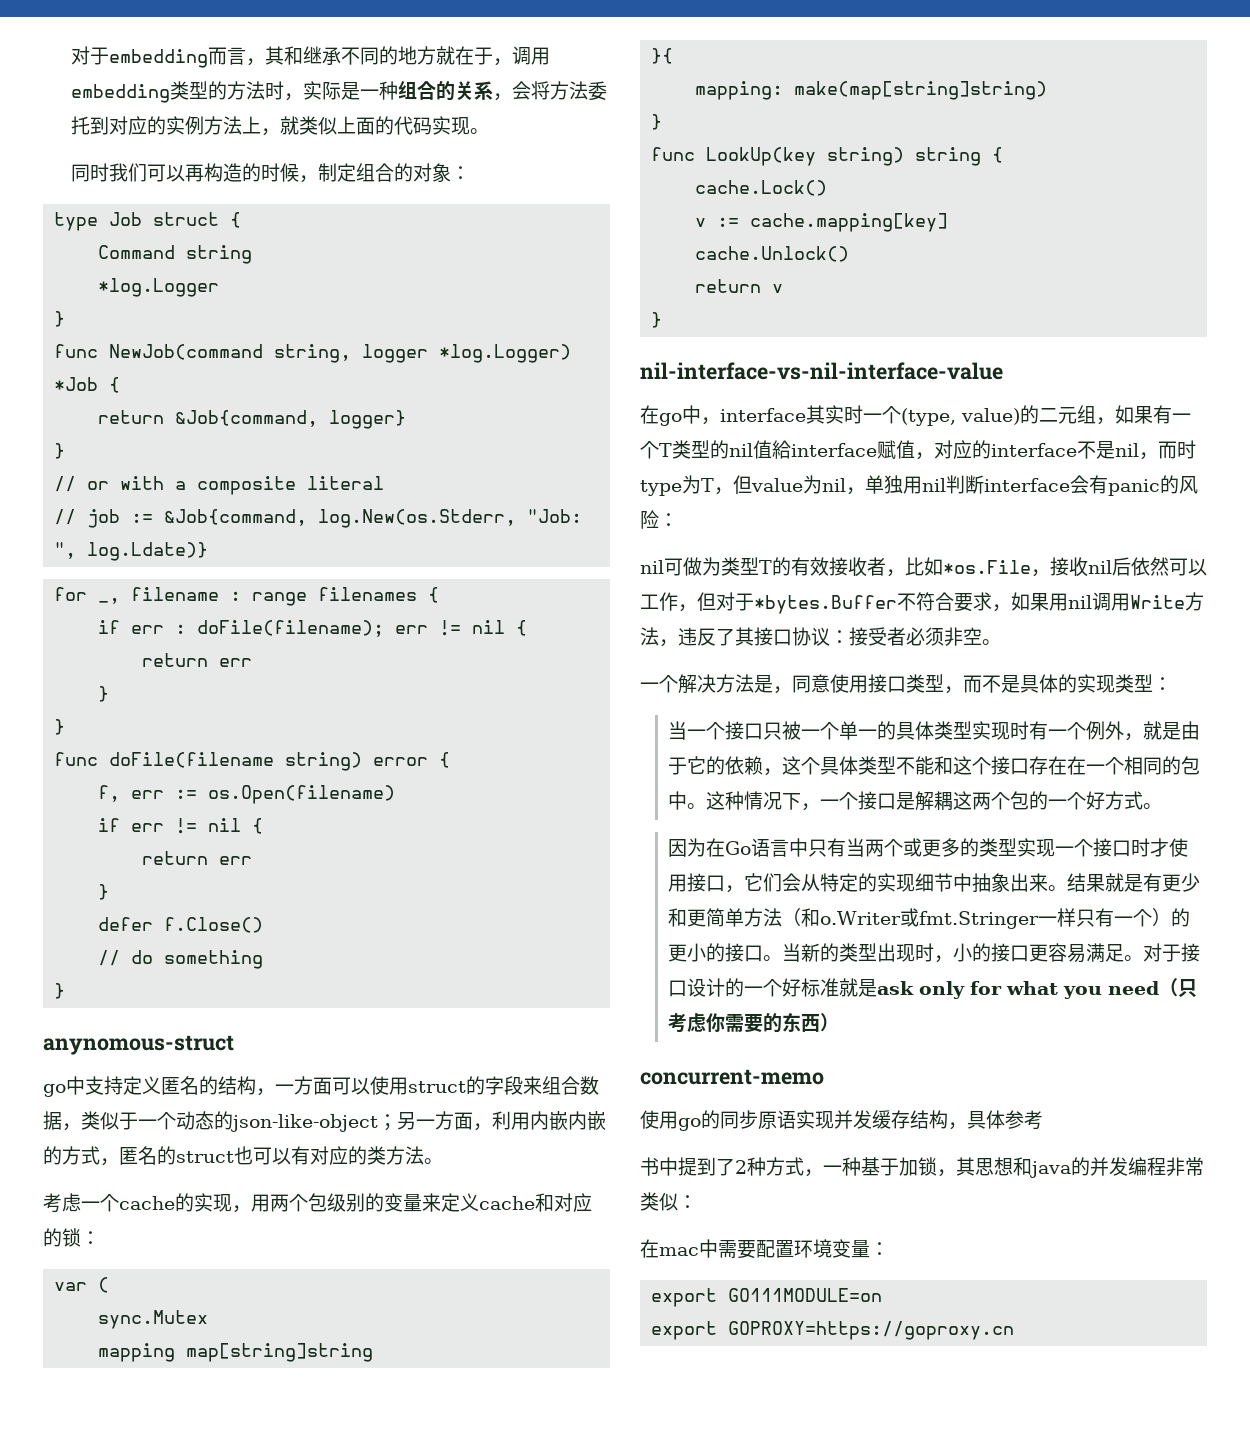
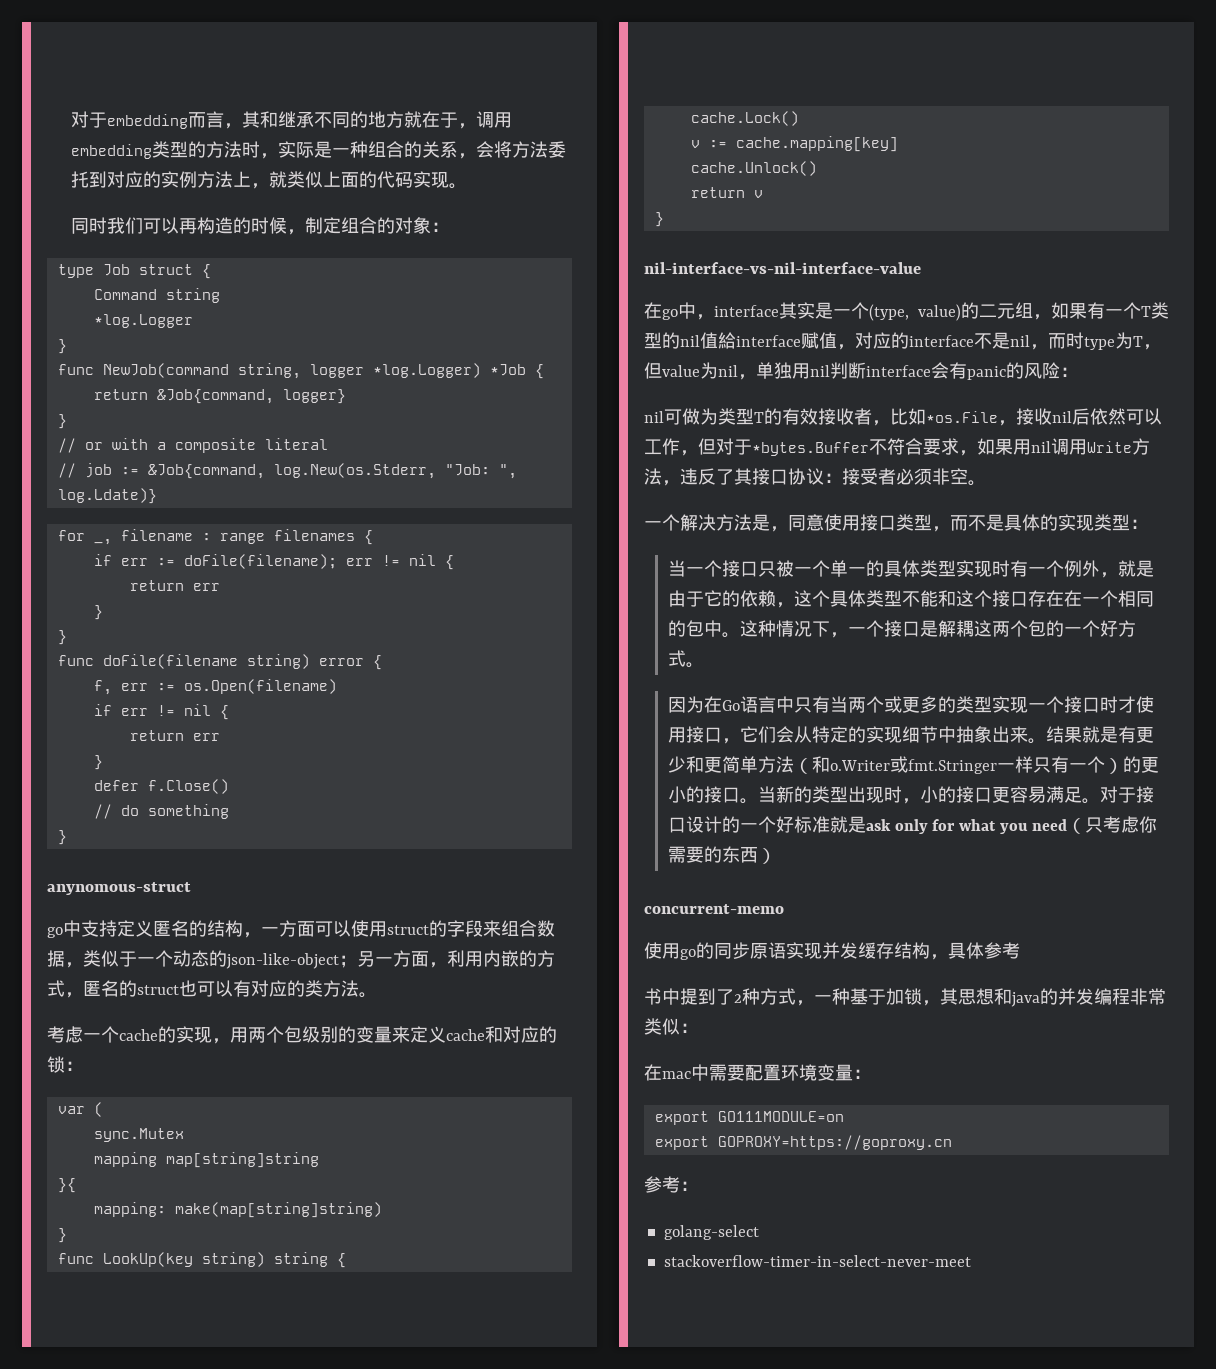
- if err : doFile(filename); err != nil {
+ if err := doFile(filename); err != nil {
- go中支持定义匿名的结构，一方面可以使用struct的字段来组合数据，类似于一个动态的json-like-object；另一方面，利用内嵌内嵌的方式，匿名的struct也可以有对应的类方法。
+ go中支持定义匿名的结构，一方面可以使用struct的字段来组合数据，类似于一个动态的json-like-object；另一方面，利用内嵌的方式，匿名的struct也可以有对应的类方法。
- 在go中，interface其实时一个(type, value)的二元组，如果有一个T类型的nil值給interface赋值，对应的interface不是nil，而时type为T，但value为nil，单独用nil判断interface会有panic的风险：
+ 在go中，interface其实是一个(type, value)的二元组，如果有一个T类型的nil值給interface赋值，对应的interface不是nil，而时type为T，但value为nil，单独用nil判断interface会有panic的风险：
+ 参考：
+ golang-select
+ stackoverflow-timer-in-select-never-meet

